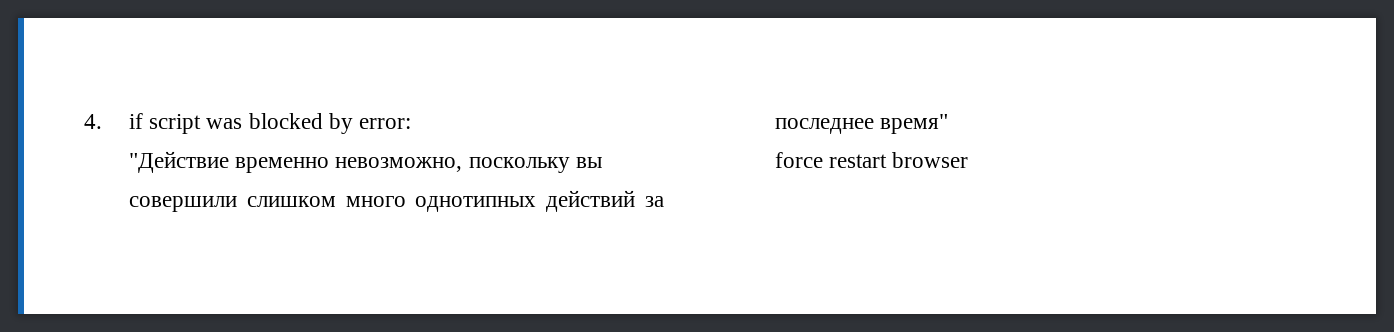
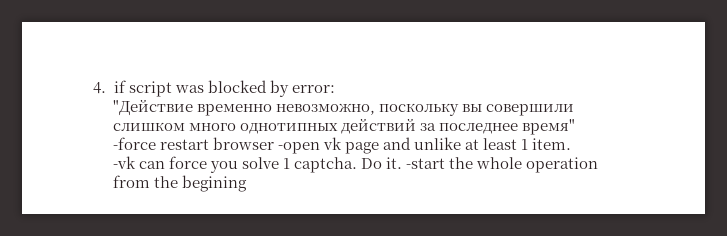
- force restart browser
+ -force restart browser -open vk page and unlike at least 1 item.
+ -vk can force you solve 1 captcha. Do it. -start the whole operation from the begining

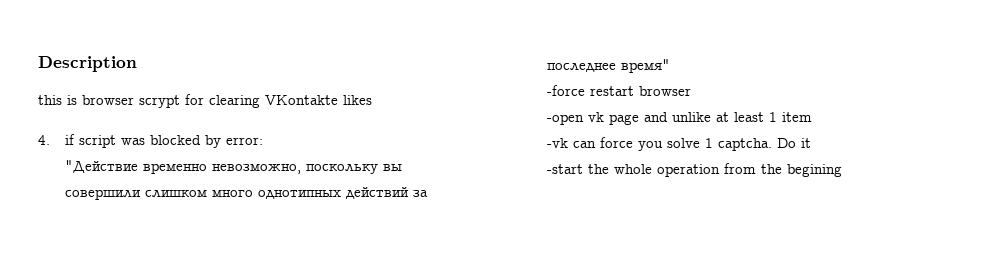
+ Description
+ this is browser scrypt for clearing VKontakte likes
- -force restart browser -open vk page and unlike at least 1 item.
+ -force restart browser
+ -open vk page and unlike at least 1 item
- Do it. -start the whole operation from the begining
+ Do it
+ -start the whole operation from the begining

